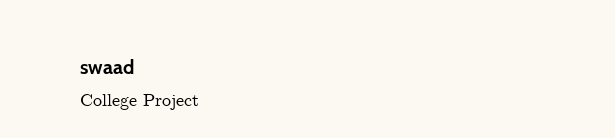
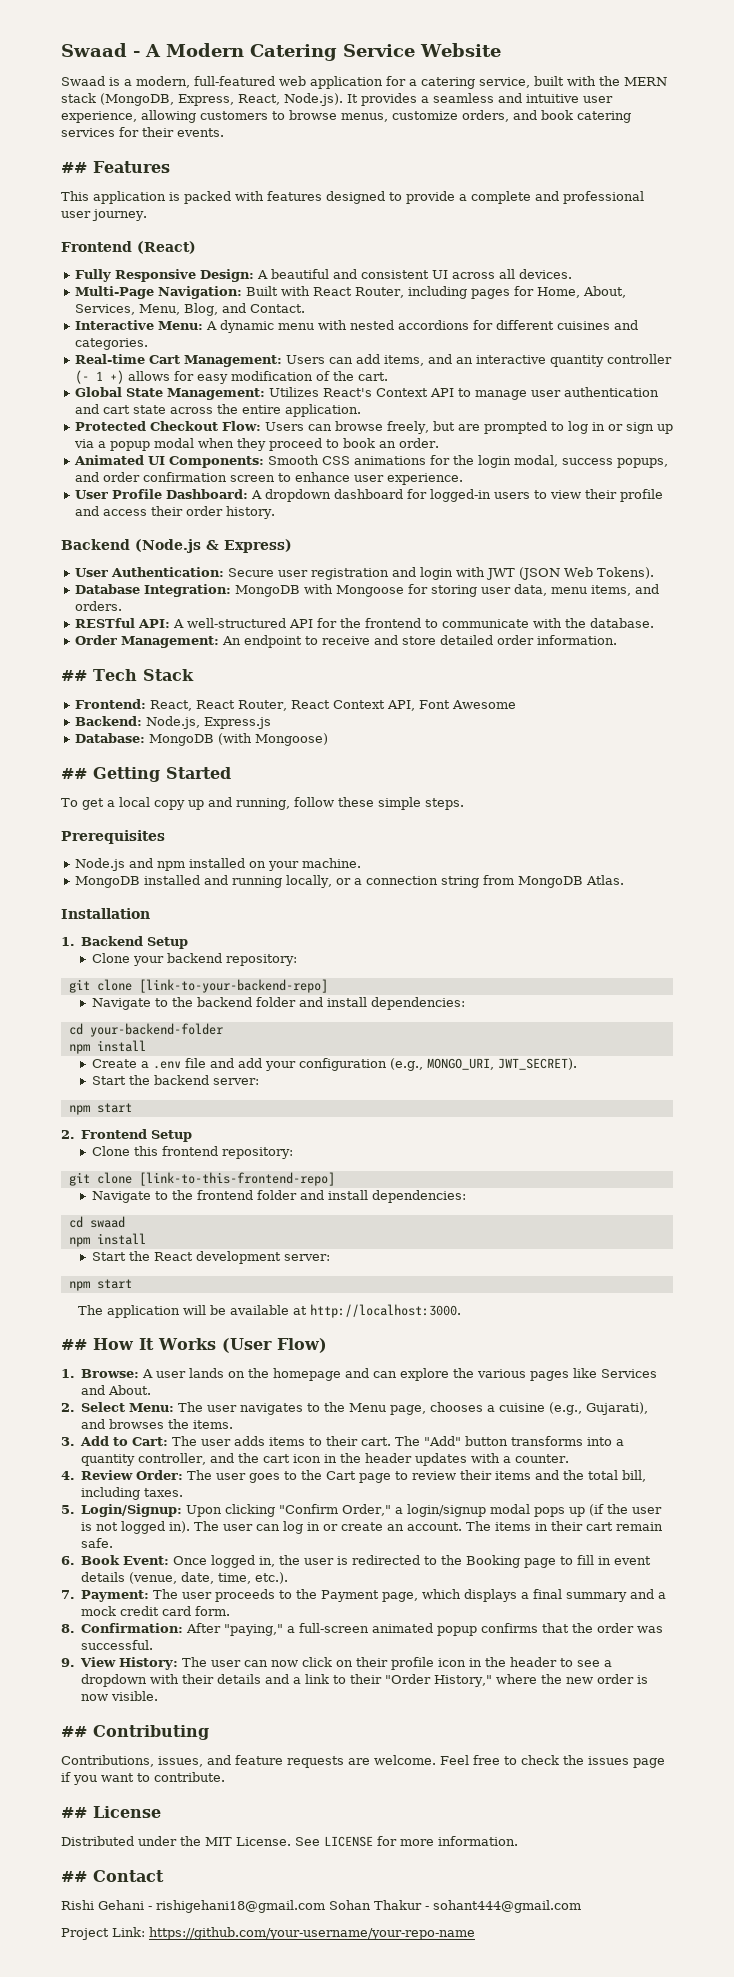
- swaad
- College Project
+ Swaad - A Modern Catering Service Website
+ Swaad is a modern, full-featured web application for a catering service, built with the MERN stack (MongoDB, Express, React, Node.js). It provides a seamless and intuitive user experience, allowing customers to browse menus, customize orders, and book catering services for their events.
+ ## Features
+ This application is packed with features designed to provide a complete and professional user journey.
+ Frontend (React)
+ Fully Responsive Design: A beautiful and consistent UI across all devices.
+ Multi-Page Navigation: Built with React Router, including pages for Home, About, Services, Menu, Blog, and Contact.
+ Interactive Menu: A dynamic menu with nested accordions for different cuisines and categories.
+ Real-time Cart Management: Users can add items, and an interactive quantity controller (- 1 +) allows for easy modification of the cart.
+ Global State Management: Utilizes React's Context API to manage user authentication and cart state across the entire application.
+ Protected Checkout Flow: Users can browse freely, but are prompted to log in or sign up via a popup modal when they proceed to book an order.
+ Animated UI Components: Smooth CSS animations for the login modal, success popups, and order confirmation screen to enhance user experience.
+ User Profile Dashboard: A dropdown dashboard for logged-in users to view their profile and access their order history.
+ Backend (Node.js & Express)
+ User Authentication: Secure user registration and login with JWT (JSON Web Tokens).
+ Database Integration: MongoDB with Mongoose for storing user data, menu items, and orders.
+ RESTful API: A well-structured API for the frontend to communicate with the database.
+ Order Management: An endpoint to receive and store detailed order information.
+ ## Tech Stack
+ Frontend: React, React Router, React Context API, Font Awesome
+ Backend: Node.js, Express.js
+ Database: MongoDB (with Mongoose)
+ ## Getting Started
+ To get a local copy up and running, follow these simple steps.
+ Prerequisites
+ Node.js and npm installed on your machine.
+ MongoDB installed and running locally, or a connection string from MongoDB Atlas.
+ Installation
+ 1. Backend Setup
+ Clone your backend repository:
+ git clone [link-to-your-backend-repo]
+ Navigate to the backend folder and install dependencies:
+ cd your-backend-folder
+ npm install
+ Create a .env file and add your configuration (e.g., MONGO_URI, JWT_SECRET).
+ Start the backend server:
+ npm start
+ 2. Frontend Setup
+ Clone this frontend repository:
+ git clone [link-to-this-frontend-repo]
+ Navigate to the frontend folder and install dependencies:
+ cd swaad
+ npm install
+ Start the React development server:
+ npm start
+ The application will be available at http://localhost:3000.
+ ## How It Works (User Flow)
+ 1. Browse: A user lands on the homepage and can explore the various pages like Services and About.
+ 2. Select Menu: The user navigates to the Menu page, chooses a cuisine (e.g., Gujarati), and browses the items.
+ 3. Add to Cart: The user adds items to their cart. The "Add" button transforms into a quantity controller, and the cart icon in the header updates with a counter.
+ 4. Review Order: The user goes to the Cart page to review their items and the total bill, including taxes.
+ 5. Login/Signup: Upon clicking "Confirm Order," a login/signup modal pops up (if the user is not logged in). The user can log in or create an account. The items in their cart remain safe.
+ 6. Book Event: Once logged in, the user is redirected to the Booking page to fill in event details (venue, date, time, etc.).
+ 7. Payment: The user proceeds to the Payment page, which displays a final summary and a mock credit card form.
+ 8. Confirmation: After "paying," a full-screen animated popup confirms that the order was successful.
+ 9. View History: The user can now click on their profile icon in the header to see a dropdown with their details and a link to their "Order History," where the new order is now visible.
+ ## Contributing
+ Contributions, issues, and feature requests are welcome. Feel free to check the issues page if you want to contribute.
+ ## License
+ Distributed under the MIT License. See LICENSE for more information.
+ ## Contact
+ Rishi Gehani - rishigehani18@gmail.com Sohan Thakur - sohant444@gmail.com
+ Project Link: https://github.com/your-username/your-repo-name

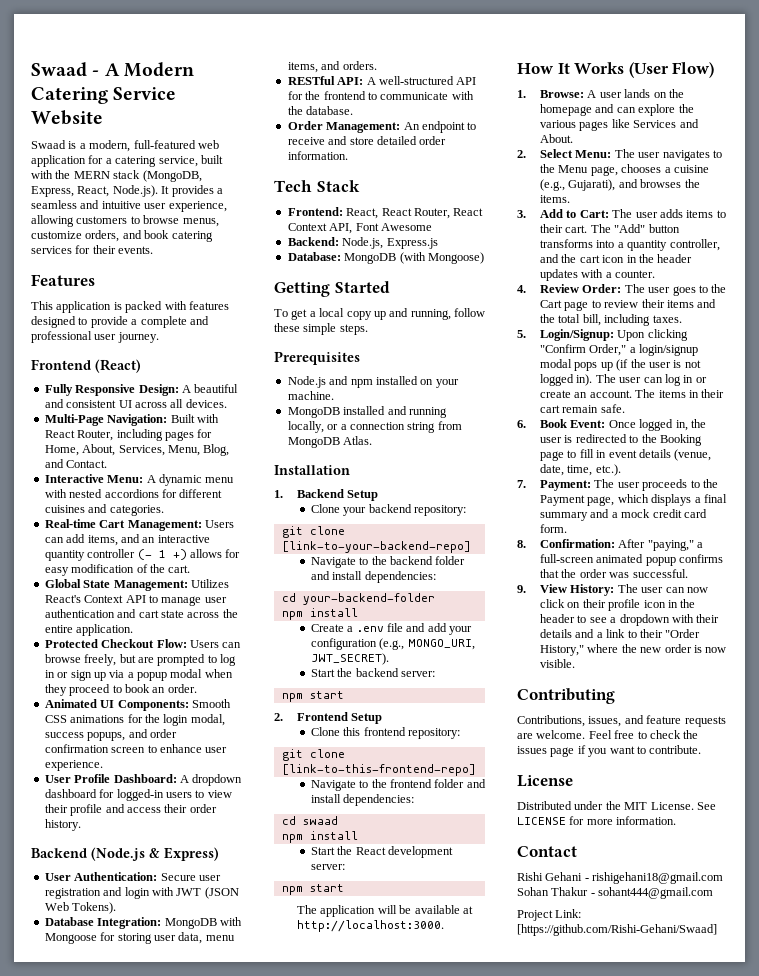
- ## Features
+ Features
- ## Tech Stack
+ Tech Stack
- ## Getting Started
+ Getting Started
- ## How It Works (User Flow)
+ How It Works (User Flow)
- ## Contributing
+ Contributing
- ## License
+ License
- ## Contact
+ Contact
- Project Link: https://github.com/your-username/your-repo-name
+ Project Link: [https://github.com/Rishi-Gehani/Swaad]

